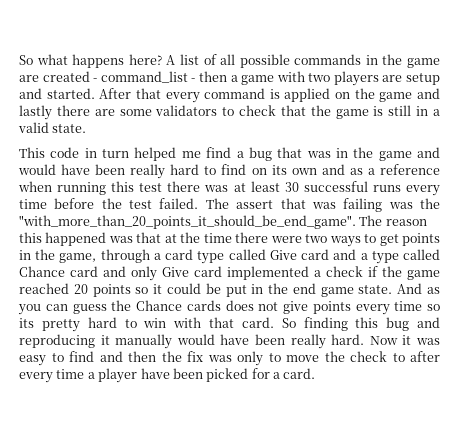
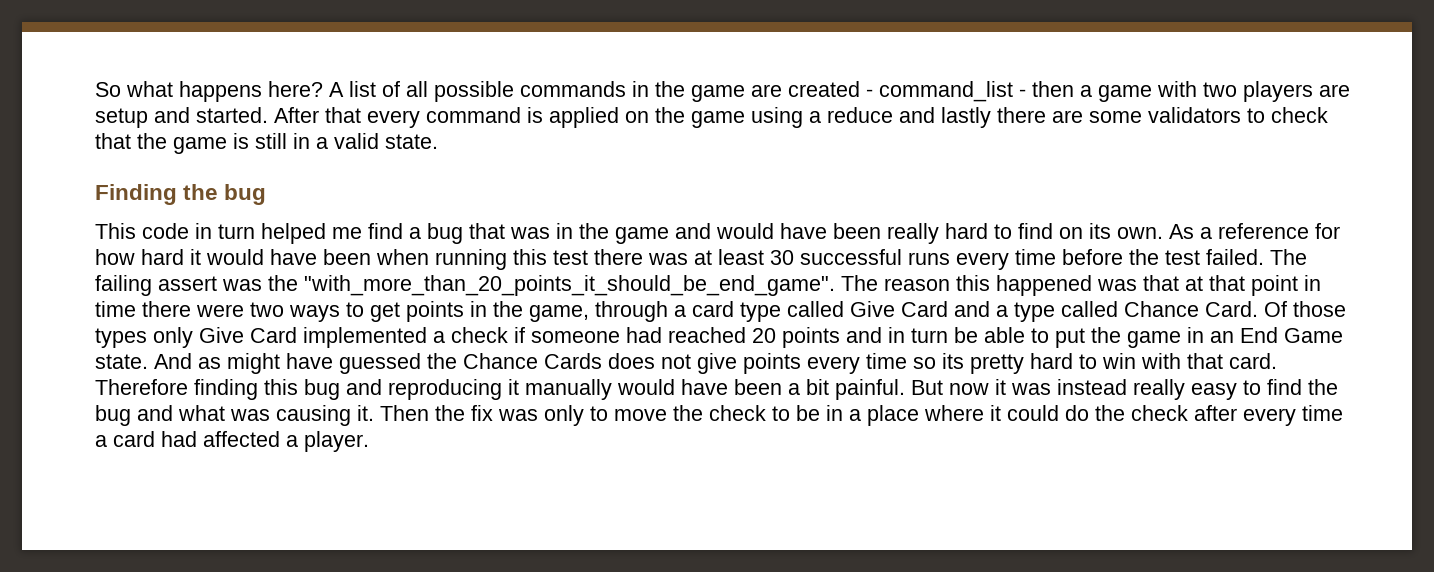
- After that every command is applied on the game and lastly there are some validators to check that the game is still in a valid state.
+ After that every command is applied on the game using a reduce and lastly there are some validators to check that the game is still in a valid state.
+ Finding the bug
- This code in turn helped me find a bug that was in the game and would have been really hard to find on its own and as a reference when running this test there was at least 30 successful runs every time before the test failed.
+ This code in turn helped me find a bug that was in the game and would have been really hard to find on its own. As a reference for how hard it would have been when running this test there was at least 30 successful runs every time before the test failed.
- The assert that was failing was the "with_more_than_20_points_it_should_be_end_game".
+ The failing assert was the "with_more_than_20_points_it_should_be_end_game".
- The reason this happened was that at the time there were two ways to get points in the game, through a card type called Give card and a type called Chance card and only Give card implemented a check if the game reached 20 points so it could be put in the end game state. And as you can guess the Chance cards does not give points every time so its pretty hard to win with that card.
+ The reason this happened was that at that point in time there were two ways to get points in the game, through a card type called Give Card and a type called Chance Card. Of those types only Give Card implemented a check if someone had reached 20 points and in turn be able to put the game in an End Game state. And as might have guessed the Chance Cards does not give points every time so its pretty hard to win with that card.
- So finding this bug and reproducing it manually would have been really hard. Now it was easy to find and then the fix was only to move the check to after every time a player have been picked for a card.
+ Therefore finding this bug and reproducing it manually would have been a bit painful. But now it was instead really easy to find the bug and what was causing it. Then the fix was only to move the check to be in a place where it could do the check after every time a card had affected a player.

